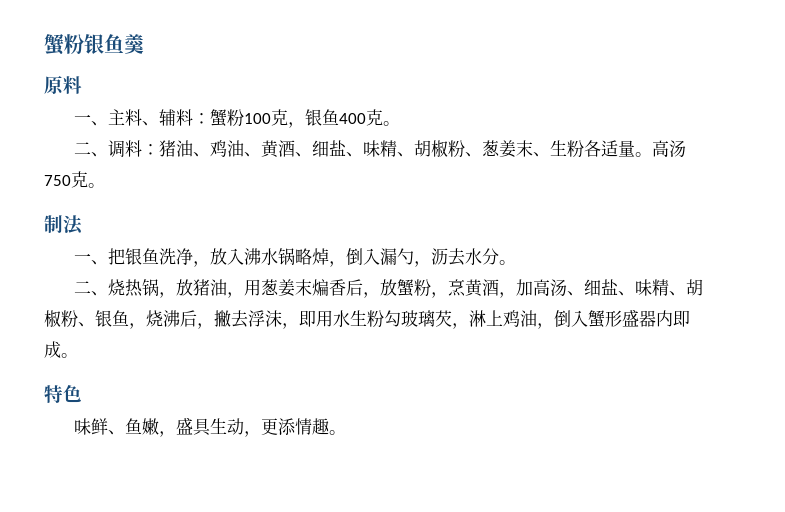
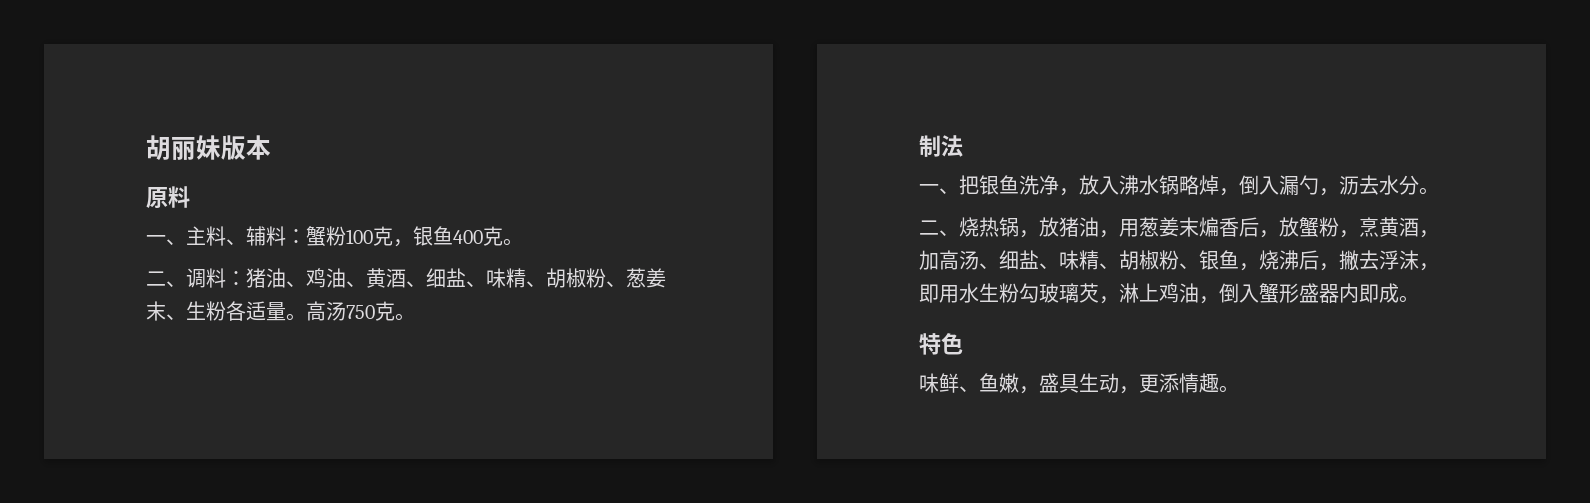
- 蟹粉银鱼羹
+ 胡丽妹版本

